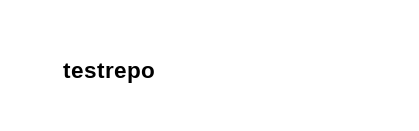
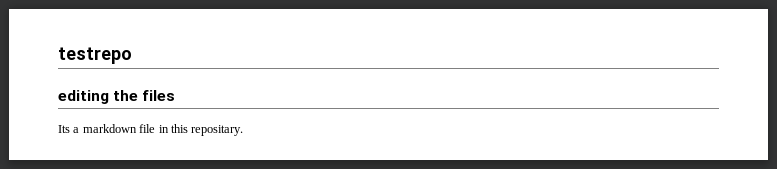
+ editing the files
+ Its a markdown file in this repositary.

